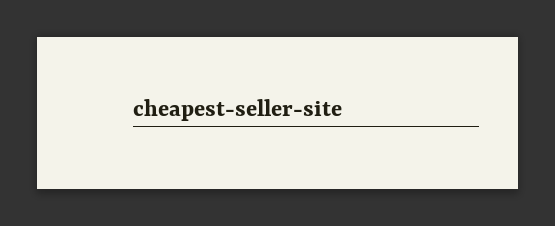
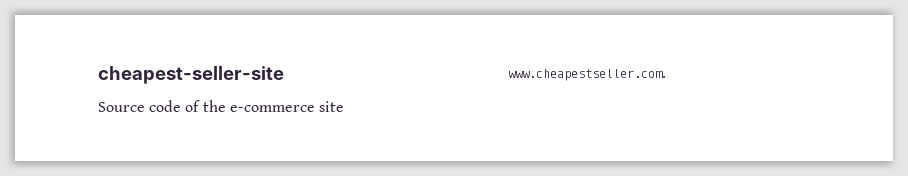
+ Source code of the e-commerce site www.cheapestseller.com.

